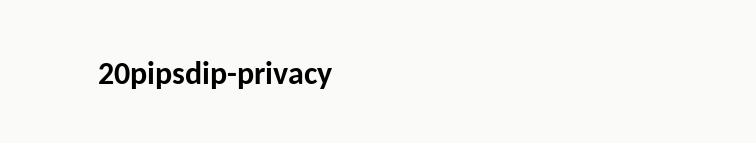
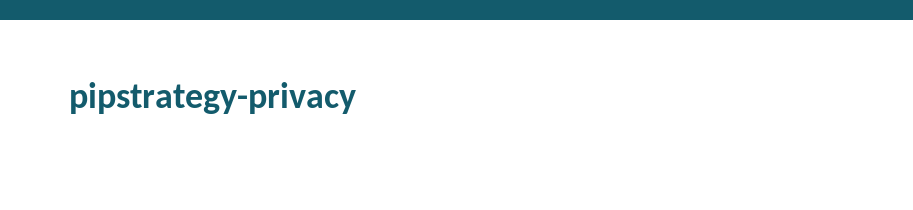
- 20pipsdip-privacy
+ pipstrategy-privacy

